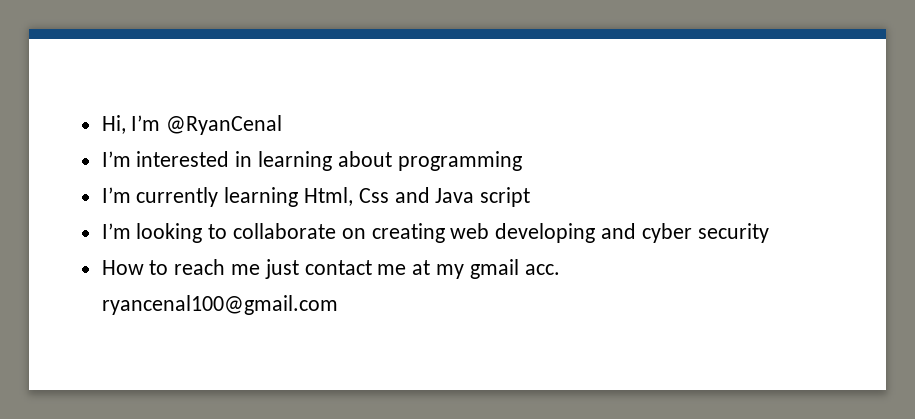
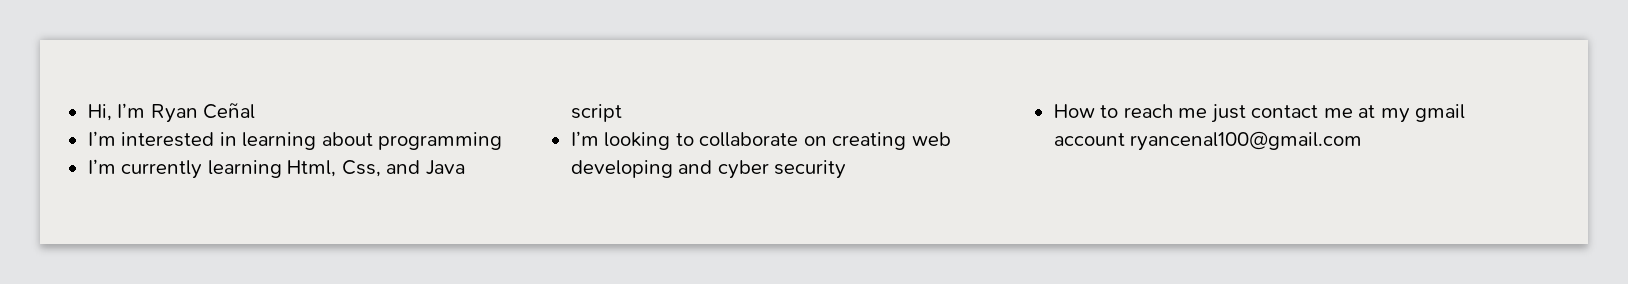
- Hi, I’m @RyanCenal
+ Hi, I’m Ryan Ceñal
- I’m currently learning Html, Css and Java script
+ I’m currently learning Html, Css, and Java script
- How to reach me just contact me at my gmail acc. ryancenal100@gmail.com
+ How to reach me just contact me at my gmail account ryancenal100@gmail.com

